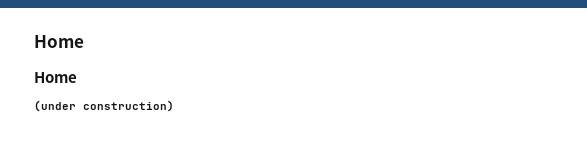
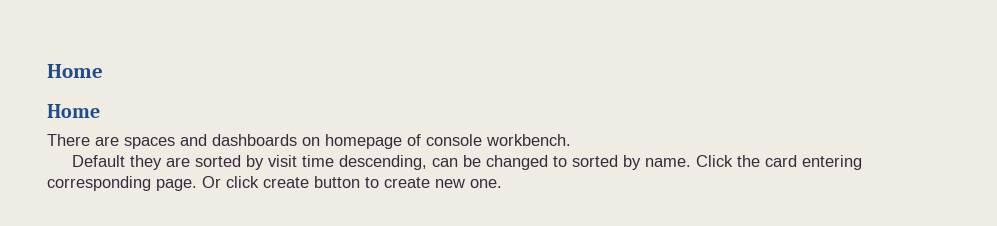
- (under construction)
+ There are spaces and dashboards on homepage of console workbench.
+ Default they are sorted by visit time descending, can be changed to sorted by name. Click the card entering corresponding page. Or click create button to create new one.

